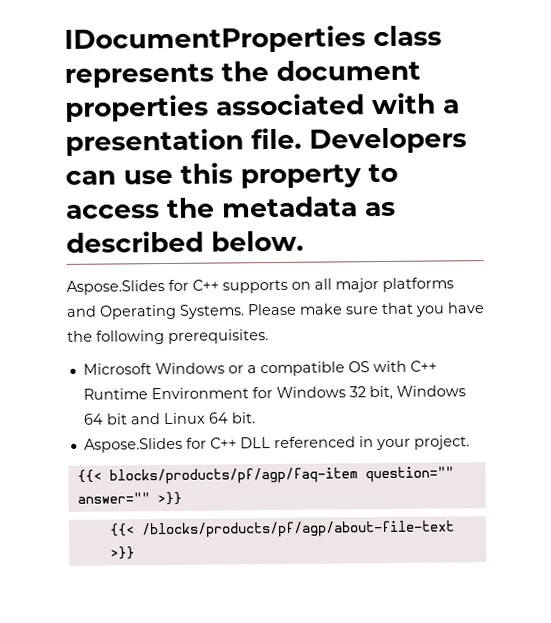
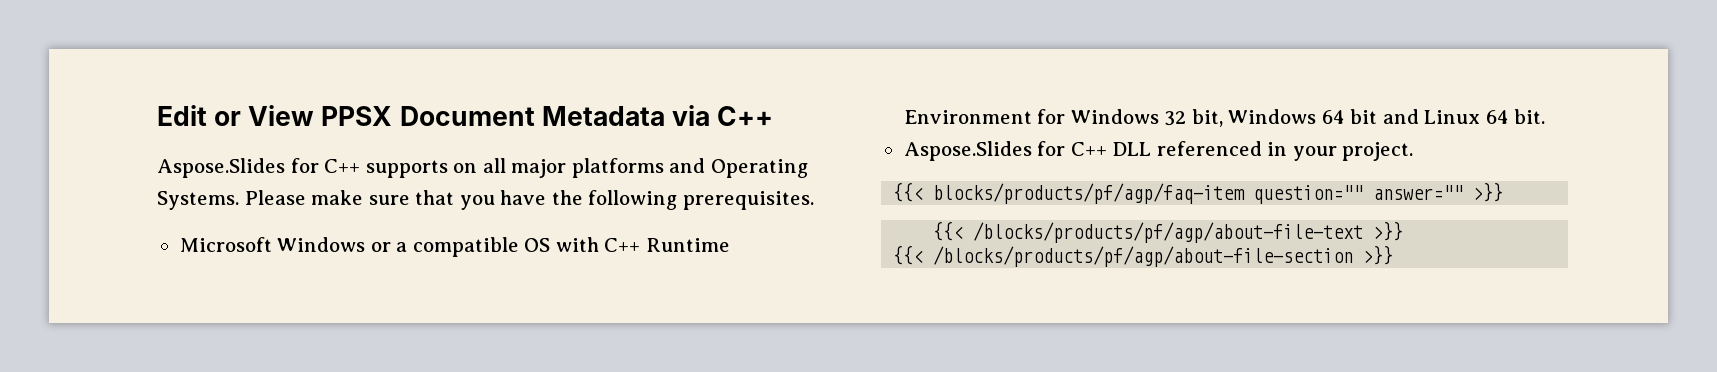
- IDocumentProperties class represents the document properties associated with a presentation file. Developers can use this property to access the metadata as described below.
+ Edit or View PPSX Document Metadata via C++
+ {{< /blocks/products/pf/agp/about-file-section >}}

